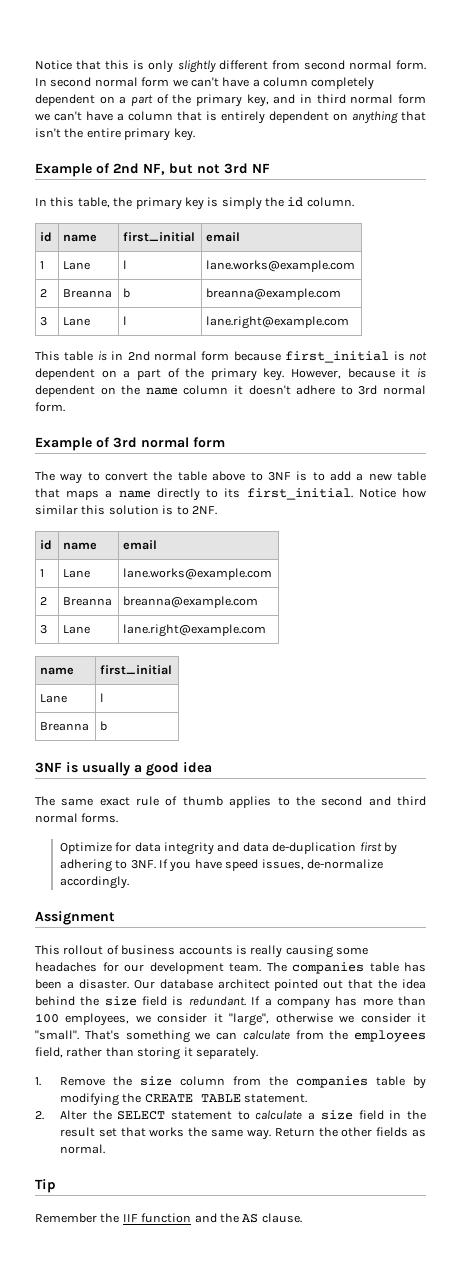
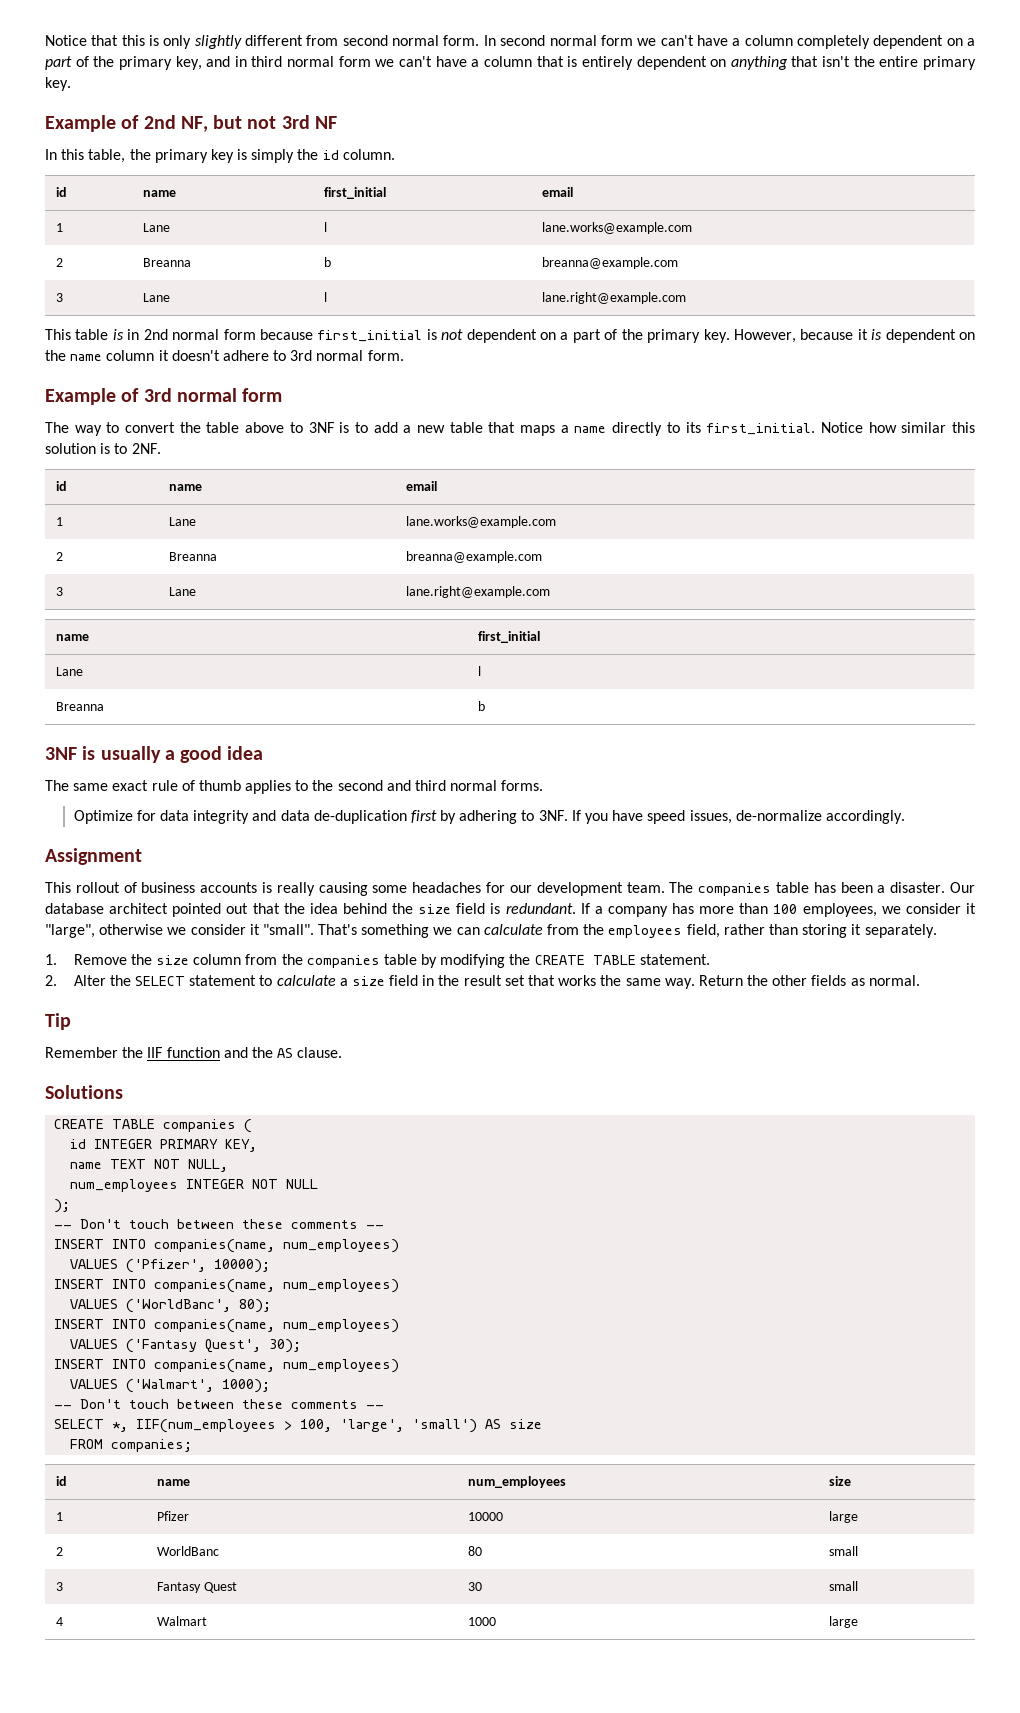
+ Solutions
+ CREATE TABLE companies (
+ id INTEGER PRIMARY KEY,
+ name TEXT NOT NULL,
+ num_employees INTEGER NOT NULL
+ );
+ -- Don't touch between these comments --
+ INSERT INTO companies(name, num_employees)
+ VALUES ('Pfizer', 10000);
+ INSERT INTO companies(name, num_employees)
+ VALUES ('WorldBanc', 80);
+ INSERT INTO companies(name, num_employees)
+ VALUES ('Fantasy Quest', 30);
+ INSERT INTO companies(name, num_employees)
+ VALUES ('Walmart', 1000);
+ -- Don't touch between these comments --
+ SELECT *, IIF(num_employees > 100, 'large', 'small') AS size
+ FROM companies;
+ id | name | num_employees | size
+ 1 | Pfizer | 10000 | large
+ 2 | WorldBanc | 80 | small
+ 3 | Fantasy Quest | 30 | small
+ 4 | Walmart | 1000 | large

